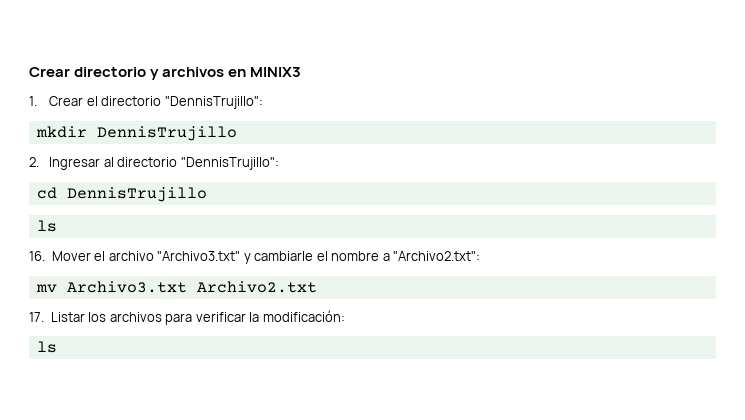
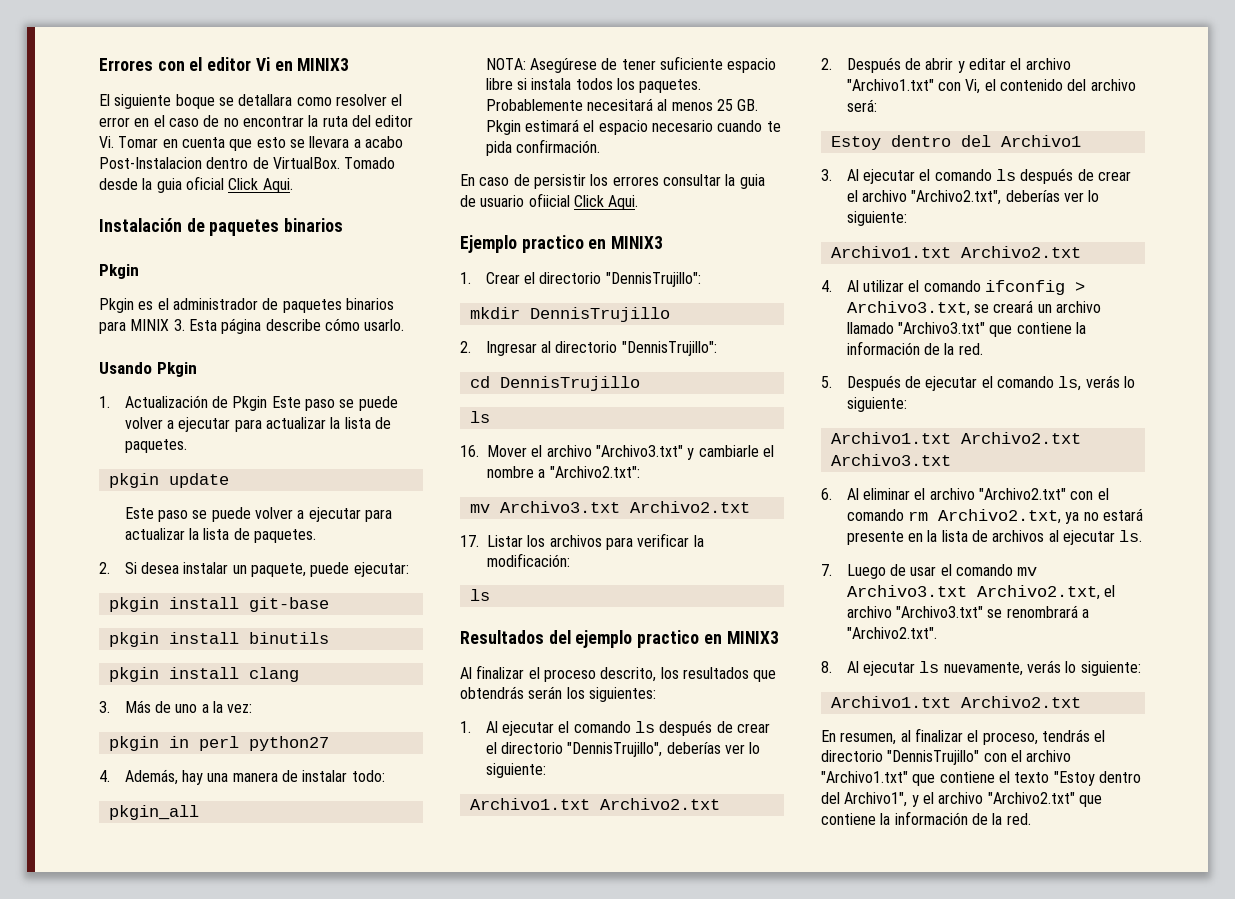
- Crear directorio y archivos en MINIX3
+ Errores con el editor Vi en MINIX3
+ El siguiente boque se detallara como resolver el error en el caso de no encontrar la ruta del editor Vi. Tomar en cuenta que esto se llevara a acabo Post-Instalacion dentro de VirtualBox. Tomado desde la guia oficial Click Aqui.
+ Instalación de paquetes binarios
+ Pkgin
+ Pkgin es el administrador de paquetes binarios para MINIX 3. Esta página describe cómo usarlo.
+ Usando Pkgin
+ 1. Actualización de Pkgin Este paso se puede volver a ejecutar para actualizar la lista de paquetes.
+ pkgin update
+ Este paso se puede volver a ejecutar para actualizar la lista de paquetes.
+ 2. Si desea instalar un paquete, puede ejecutar:
+ pkgin install git-base
+ pkgin install binutils
+ pkgin install clang
+ 3. Más de uno a la vez:
+ pkgin in perl python27
+ 4. Además, hay una manera de instalar todo:
+ pkgin_all
+ NOTA: Asegúrese de tener suficiente espacio libre si instala todos los paquetes. Probablemente necesitará al menos 25 GB. Pkgin estimará el espacio necesario cuando te pida confirmación.
+ En caso de persistir los errores consultar la guia de usuario ofiicial Click Aqui.
+ Ejemplo practico en MINIX3
+ Resultados del ejemplo practico en MINIX3
+ Al finalizar el proceso descrito, los resultados que obtendrás serán los siguientes:
+ 1. Al ejecutar el comando ls después de crear el directorio "DennisTrujillo", deberías ver lo siguiente:
+ Archivo1.txt Archivo2.txt
+ 2. Después de abrir y editar el archivo "Archivo1.txt" con Vi, el contenido del archivo será:
+ Estoy dentro del Archivo1
+ 3. Al ejecutar el comando ls después de crear el archivo "Archivo2.txt", deberías ver lo siguiente:
+ Archivo1.txt Archivo2.txt
+ 4. Al utilizar el comando ifconfig > Archivo3.txt, se creará un archivo llamado "Archivo3.txt" que contiene la información de la red.
+ 5. Después de ejecutar el comando ls, verás lo siguiente:
+ Archivo1.txt Archivo2.txt Archivo3.txt
+ 6. Al eliminar el archivo "Archivo2.txt" con el comando rm Archivo2.txt, ya no estará presente en la lista de archivos al ejecutar ls.
+ 7. Luego de usar el comando mv Archivo3.txt Archivo2.txt, el archivo "Archivo3.txt" se renombrará a "Archivo2.txt".
+ 8. Al ejecutar ls nuevamente, verás lo siguiente:
+ Archivo1.txt Archivo2.txt
+ En resumen, al finalizar el proceso, tendrás el directorio "DennisTrujillo" con el archivo "Archivo1.txt" que contiene el texto "Estoy dentro del Archivo1", y el archivo "Archivo2.txt" que contiene la información de la red.

